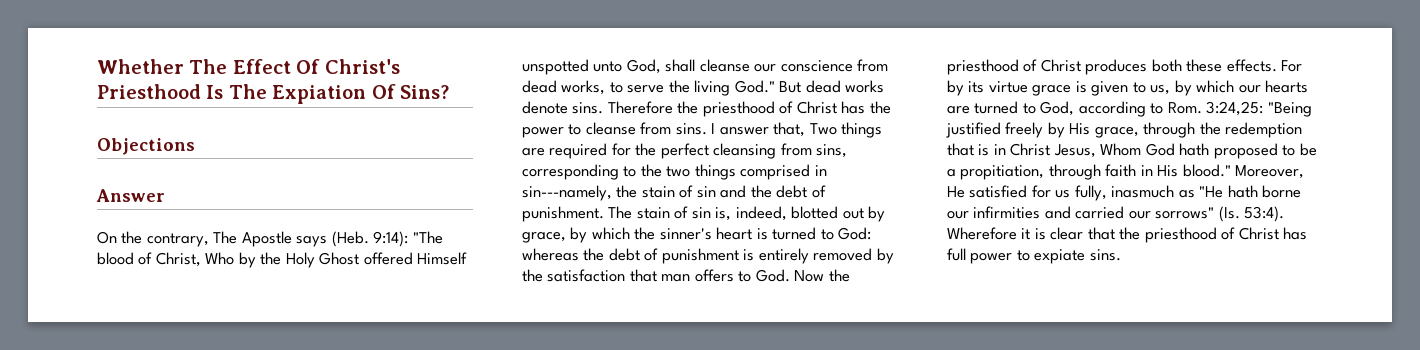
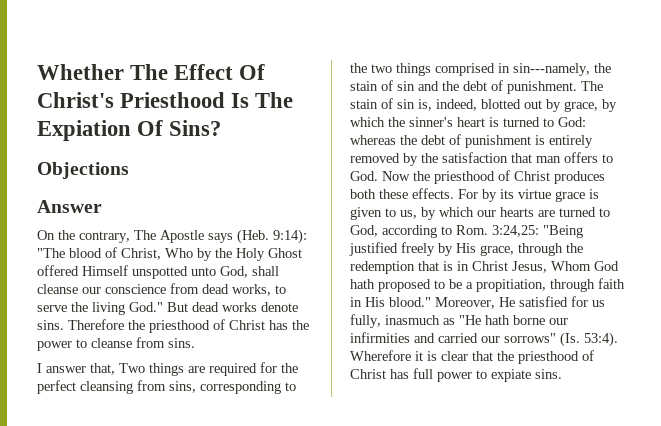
- Therefore the priesthood of Christ has the power to cleanse from sins. I answer that, Two things are required for the perfect cleansing from sins, corresponding to the two things comprised in sin---namely, the stain of sin and the debt of punishment.
+ Therefore the priesthood of Christ has the power to cleanse from sins.
+ I answer that, Two things are required for the perfect cleansing from sins, corresponding to the two things comprised in sin---namely, the stain of sin and the debt of punishment.

